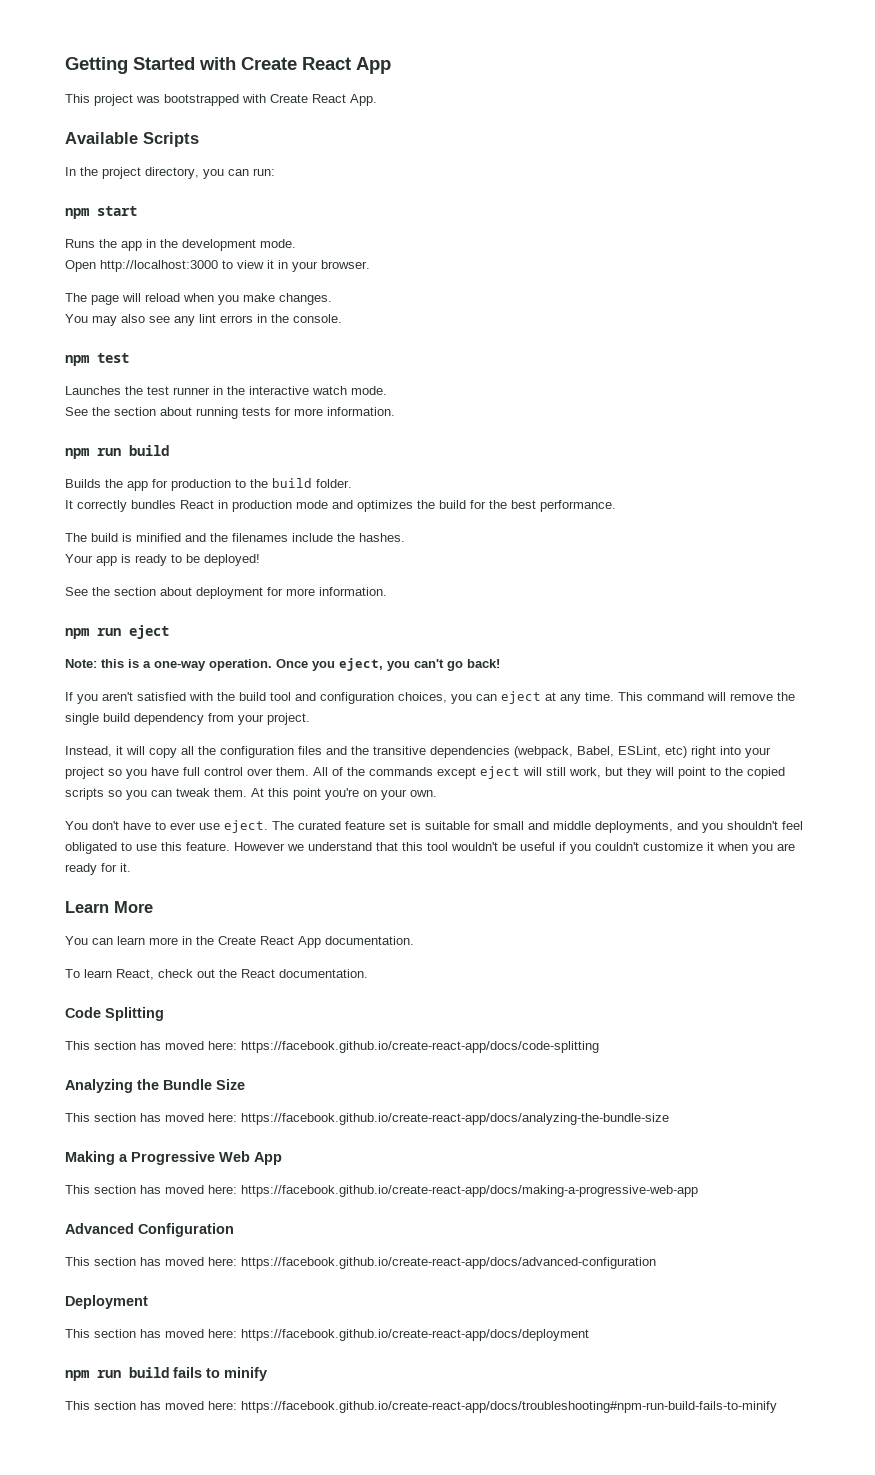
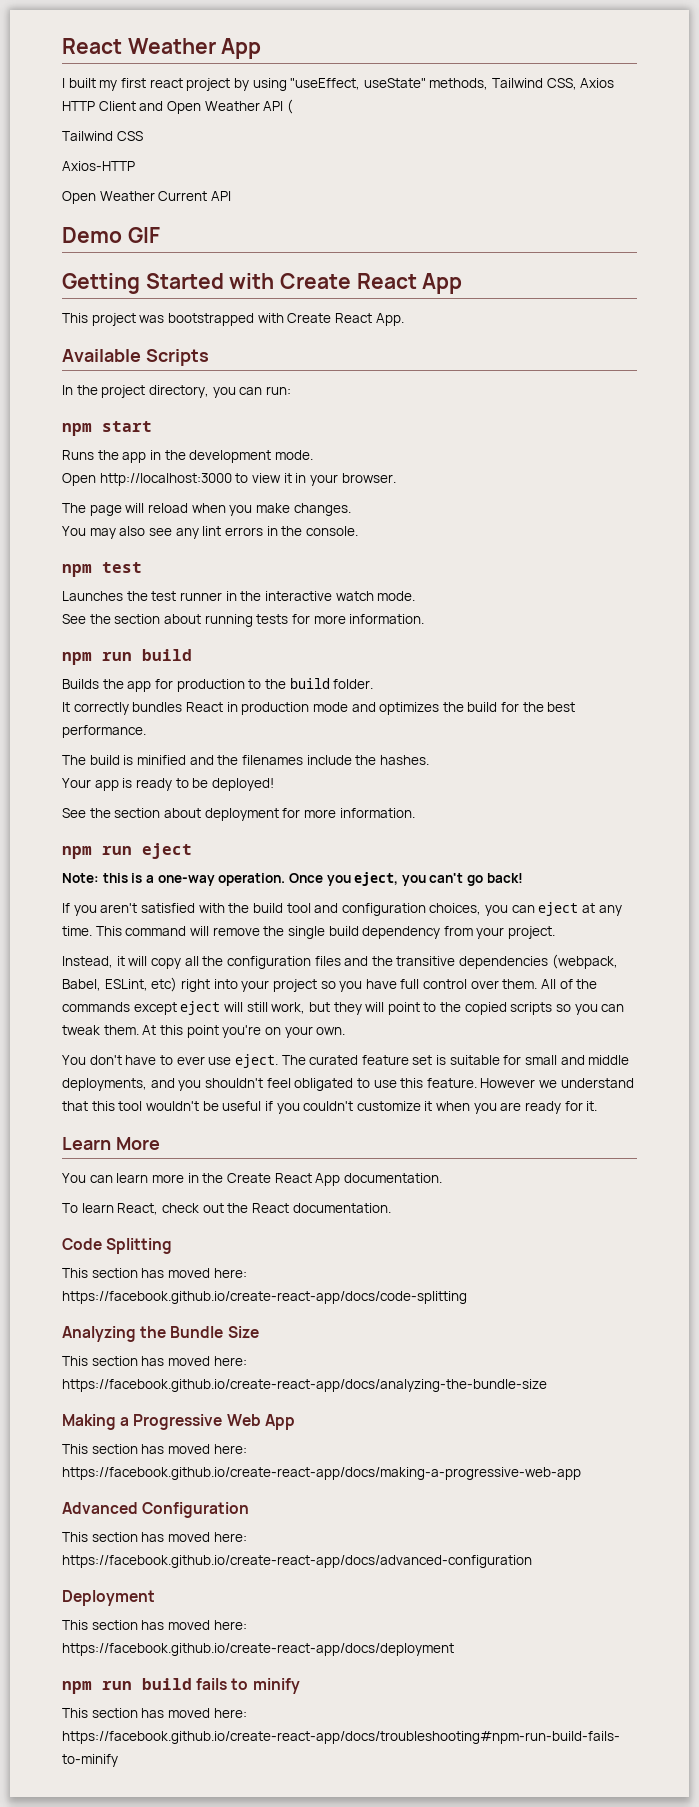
+ React Weather App
+ I built my first react project by using "useEffect, useState" methods, Tailwind CSS, Axios HTTP Client and Open Weather API (
+ Tailwind CSS
+ Axios-HTTP
+ Open Weather Current API
+ Demo GIF

